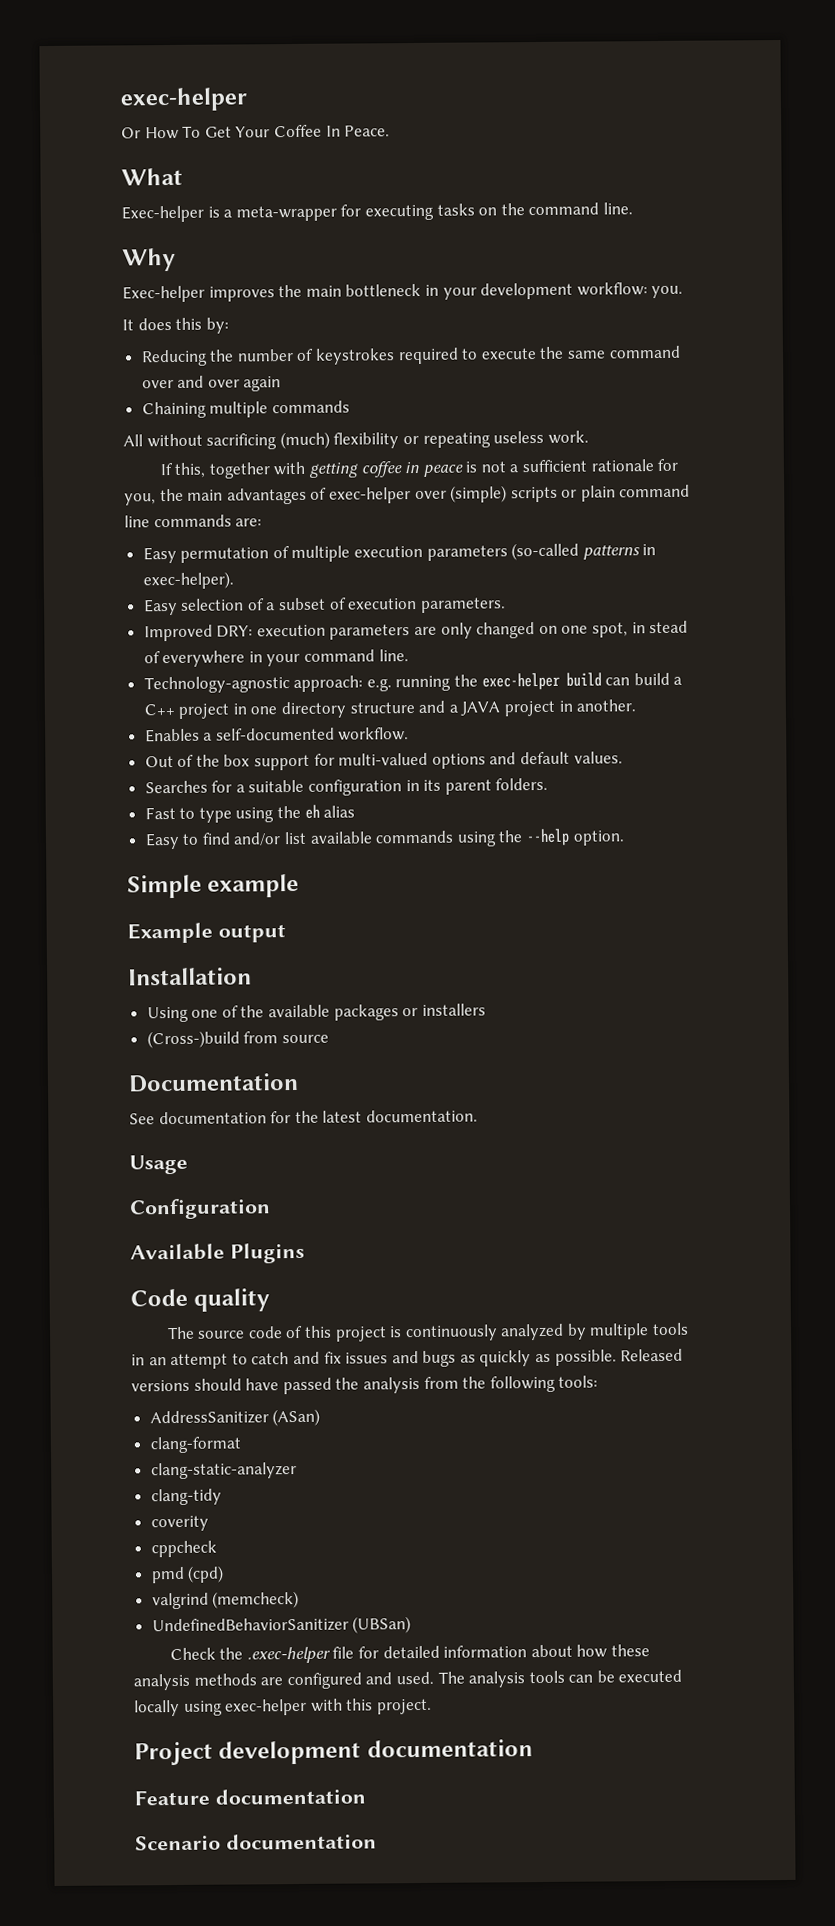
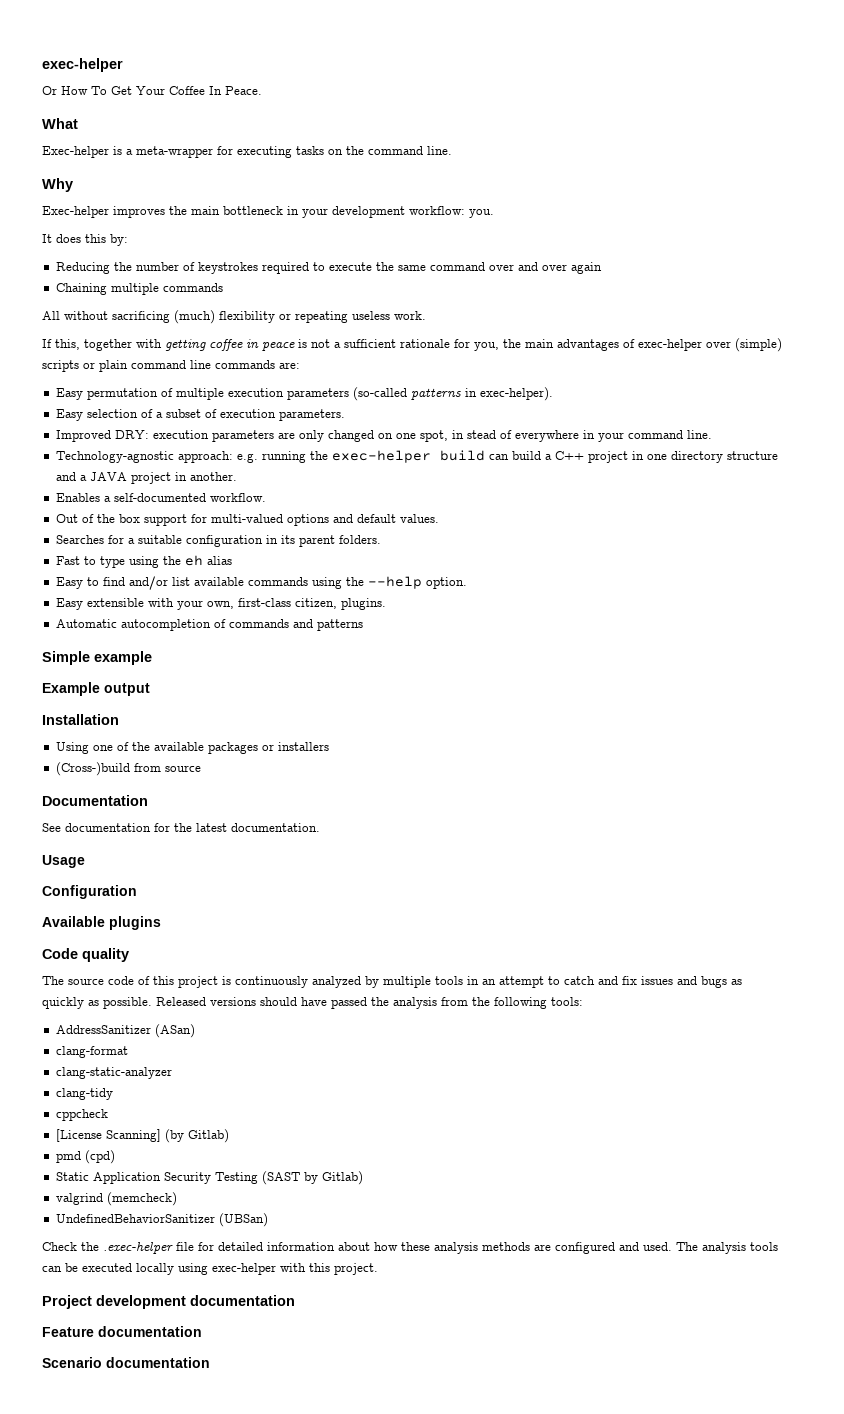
+ Easy extensible with your own, first-class citizen, plugins.
+ Automatic autocompletion of commands and patterns
- Available Plugins
+ Available plugins
- coverity
  cppcheck
+ [License Scanning] (by Gitlab)
  pmd (cpd)
+ Static Application Security Testing (SAST by Gitlab)

